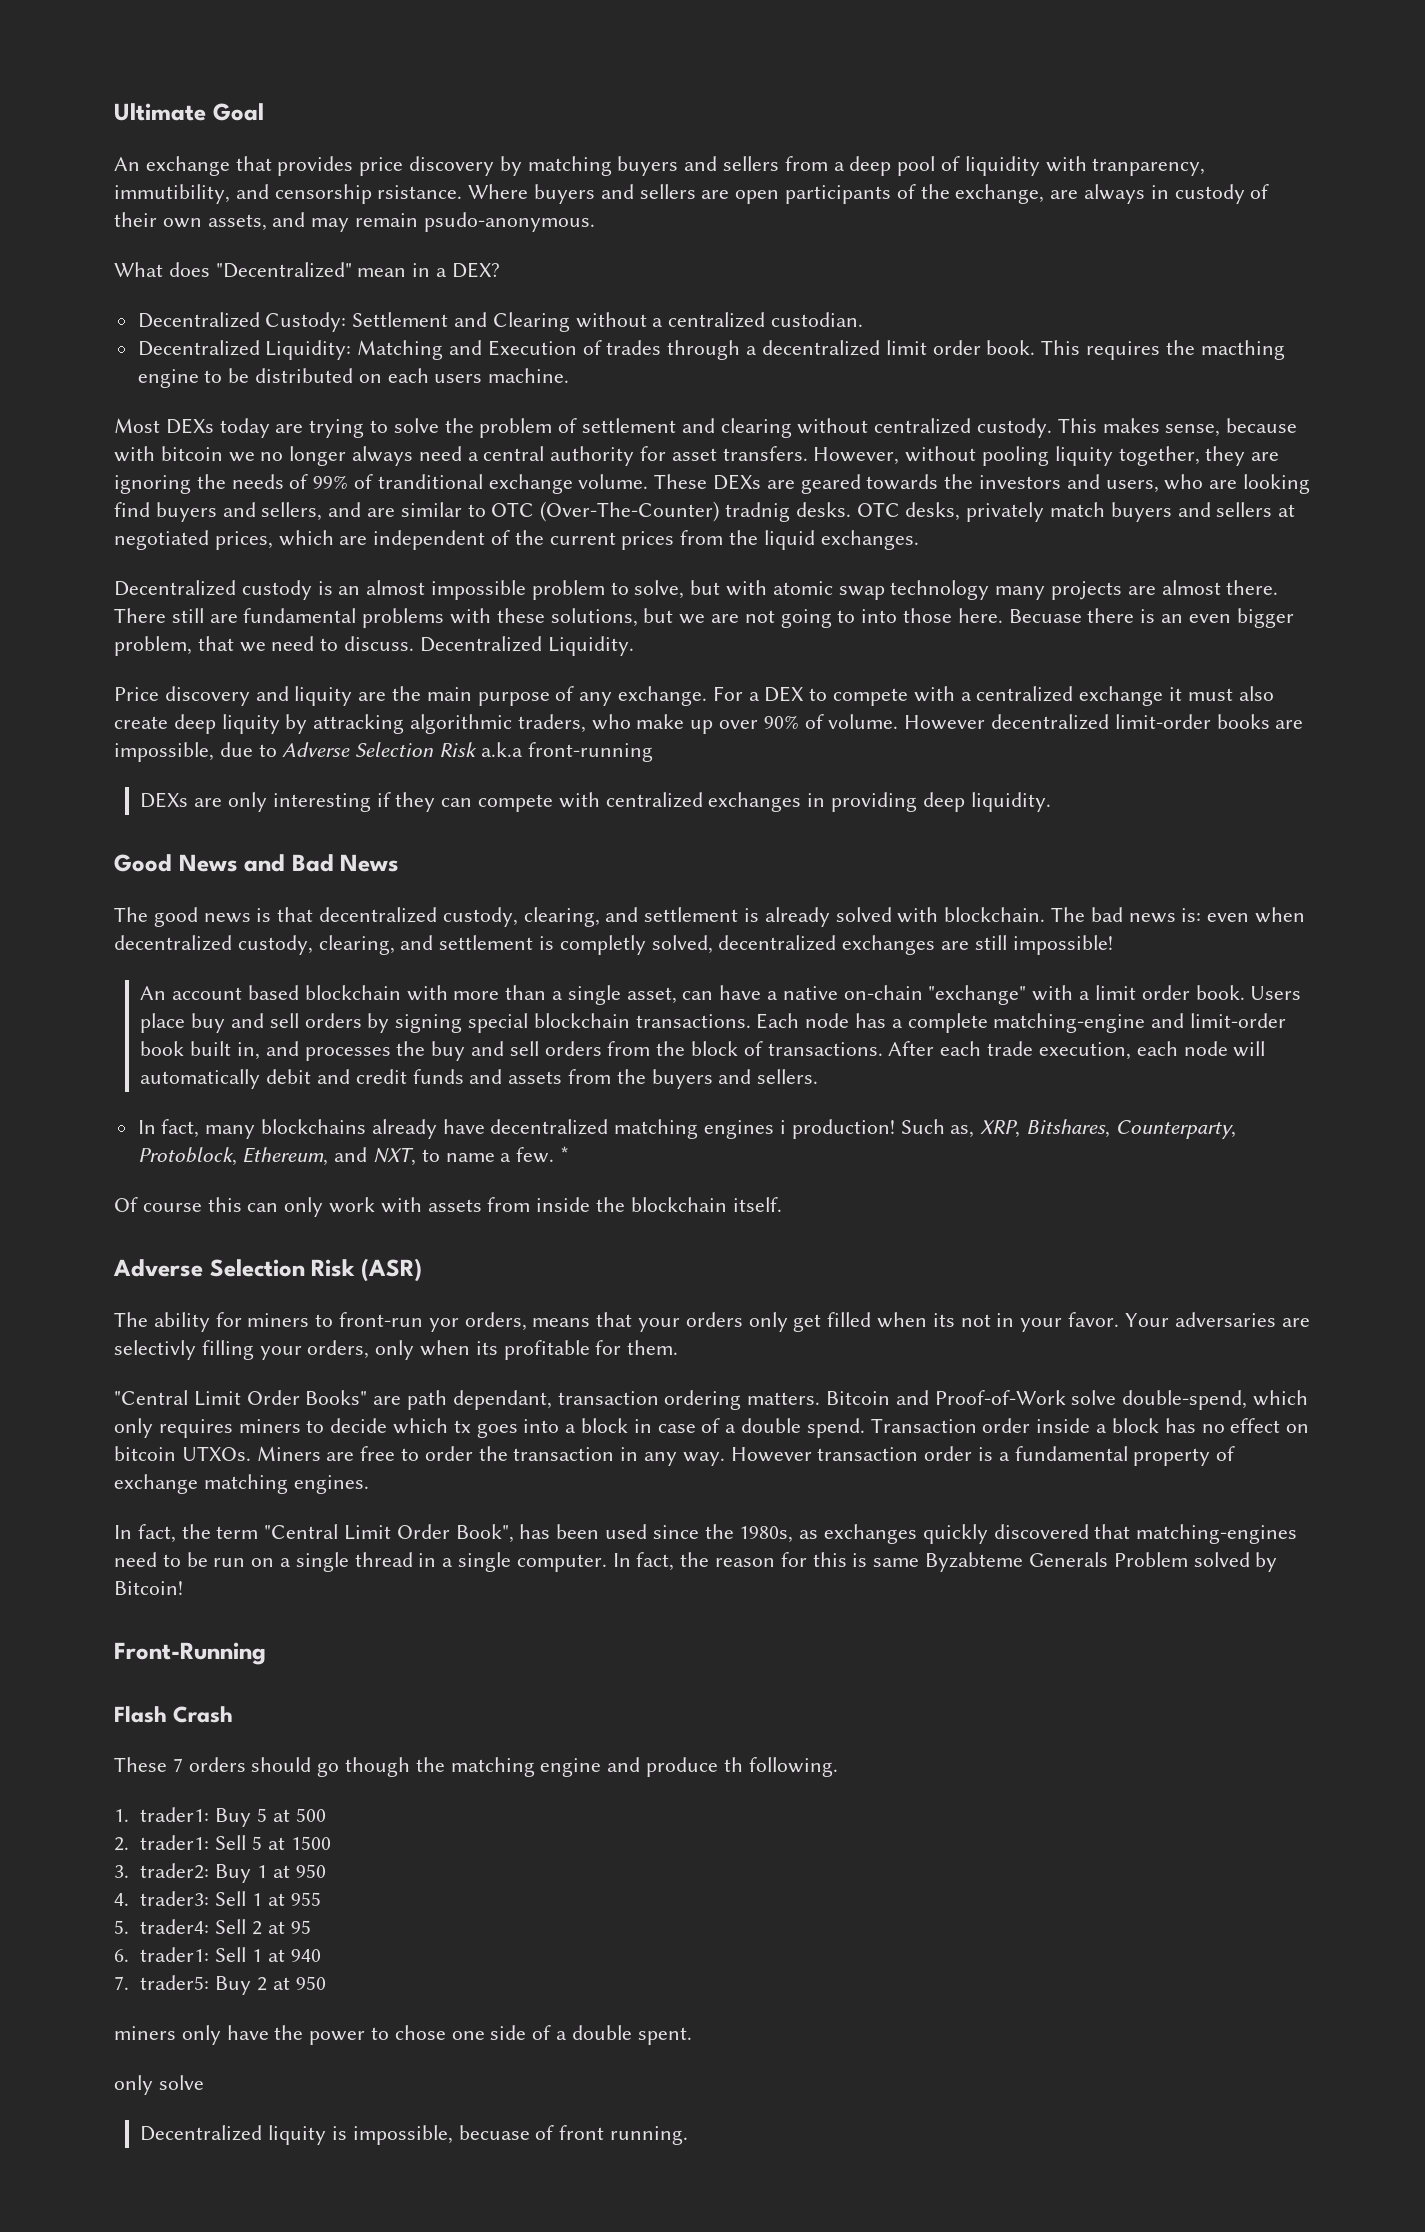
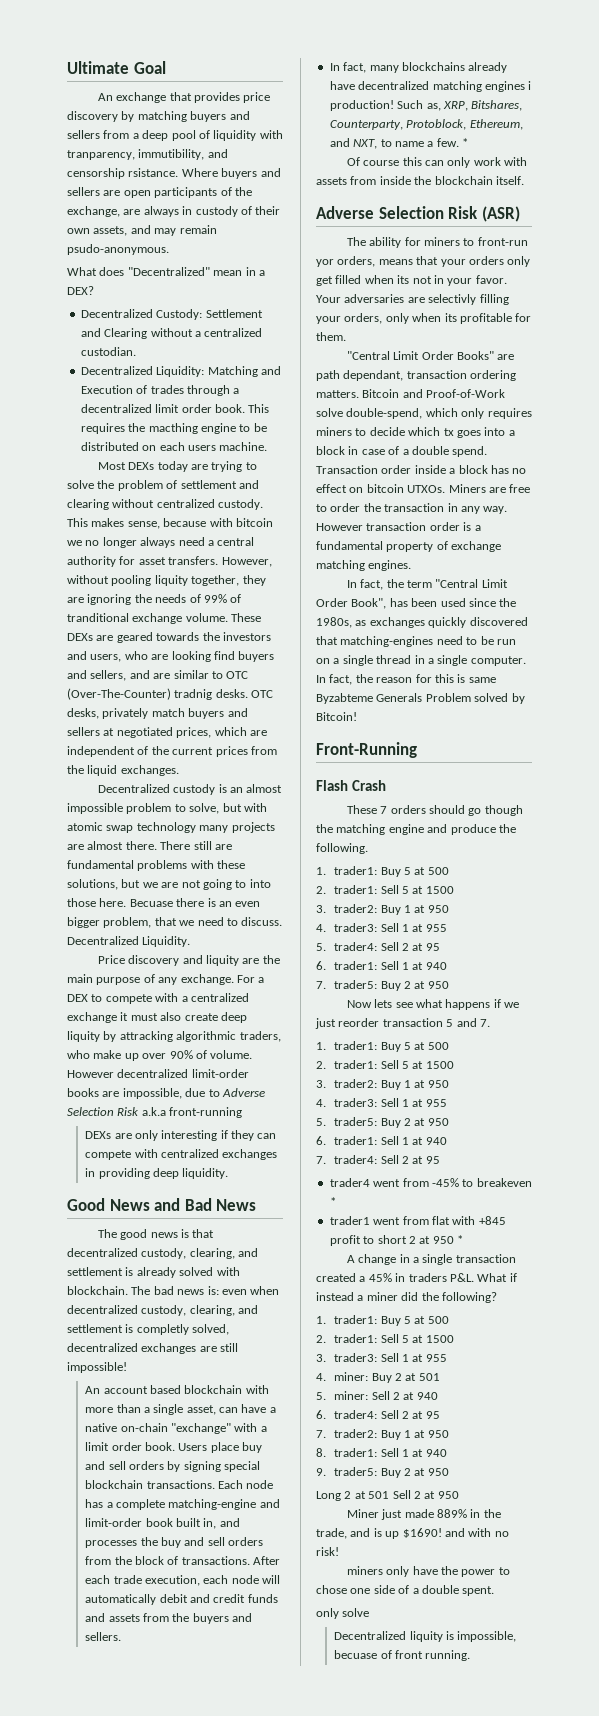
- These 7 orders should go though the matching engine and produce th following.
+ These 7 orders should go though the matching engine and produce the following.
+ Now lets see what happens if we just reorder transaction 5 and 7.
+ 1. trader1: Buy 5 at 500
+ 2. trader1: Sell 5 at 1500
+ 3. trader2: Buy 1 at 950
+ 4. trader3: Sell 1 at 955
+ 5. trader5: Buy 2 at 950
+ 6. trader1: Sell 1 at 940
+ 7. trader4: Sell 2 at 95
+ trader4 went from -45% to breakeven *
+ trader1 went from flat with +845 profit to short 2 at 950 *
+ A change in a single transaction created a 45% in traders P&L. What if instead a miner did the following?
+ 1. trader1: Buy 5 at 500
+ 2. trader1: Sell 5 at 1500
+ 3. trader3: Sell 1 at 955
+ 4. miner: Buy 2 at 501
+ 5. miner: Sell 2 at 940
+ 6. trader4: Sell 2 at 95
+ 7. trader2: Buy 1 at 950
+ 8. trader1: Sell 1 at 940
+ 9. trader5: Buy 2 at 950
+ Long 2 at 501 Sell 2 at 950
+ Miner just made 889% in the trade, and is up $1690! and with no risk!

